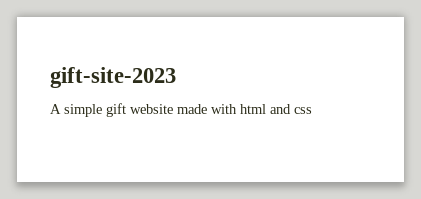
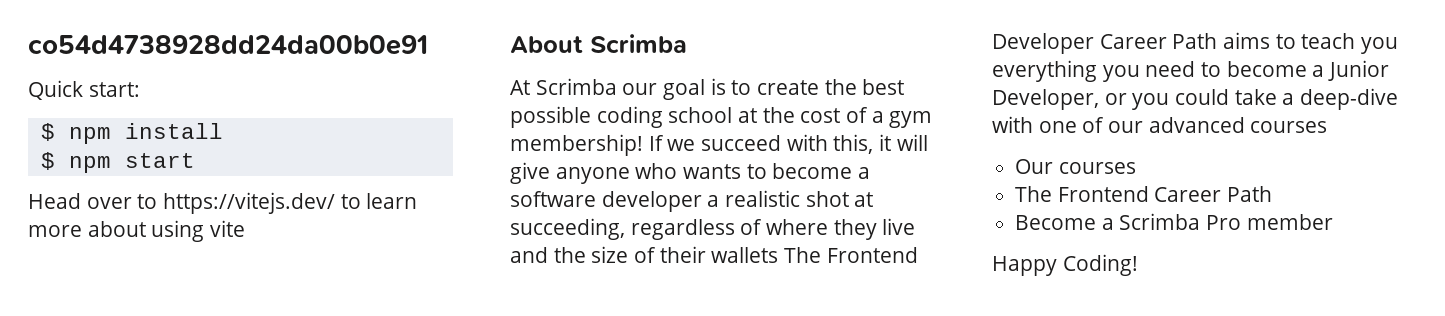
- gift-site-2023
- A simple gift website made with html and css
+ co54d4738928dd24da00b0e91
+ Quick start:
+ $ npm install
+ $ npm start
+ Head over to https://vitejs.dev/ to learn more about using vite
+ About Scrimba
+ At Scrimba our goal is to create the best possible coding school at the cost of a gym membership! If we succeed with this, it will give anyone who wants to become a software developer a realistic shot at succeeding, regardless of where they live and the size of their wallets The Frontend Developer Career Path aims to teach you everything you need to become a Junior Developer, or you could take a deep-dive with one of our advanced courses
+ Our courses
+ The Frontend Career Path
+ Become a Scrimba Pro member
+ Happy Coding!

